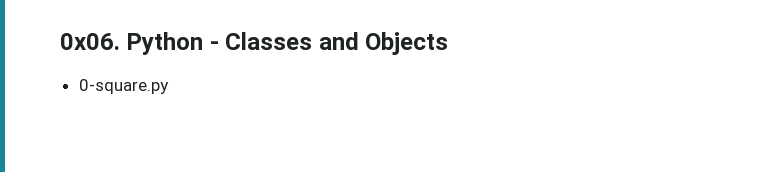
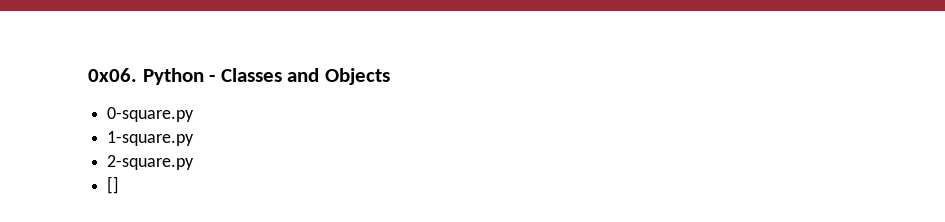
+ 1-square.py
+ 2-square.py
+ []

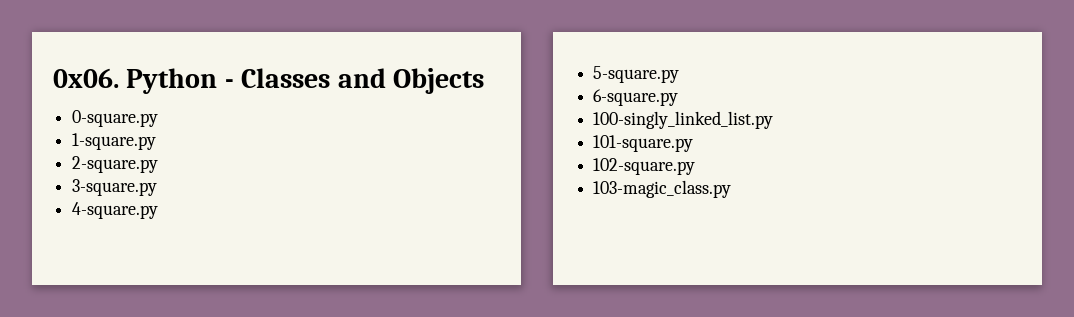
- []
+ 3-square.py
+ 4-square.py
+ 5-square.py
+ 6-square.py
+ 100-singly_linked_list.py
+ 101-square.py
+ 102-square.py
+ 103-magic_class.py

